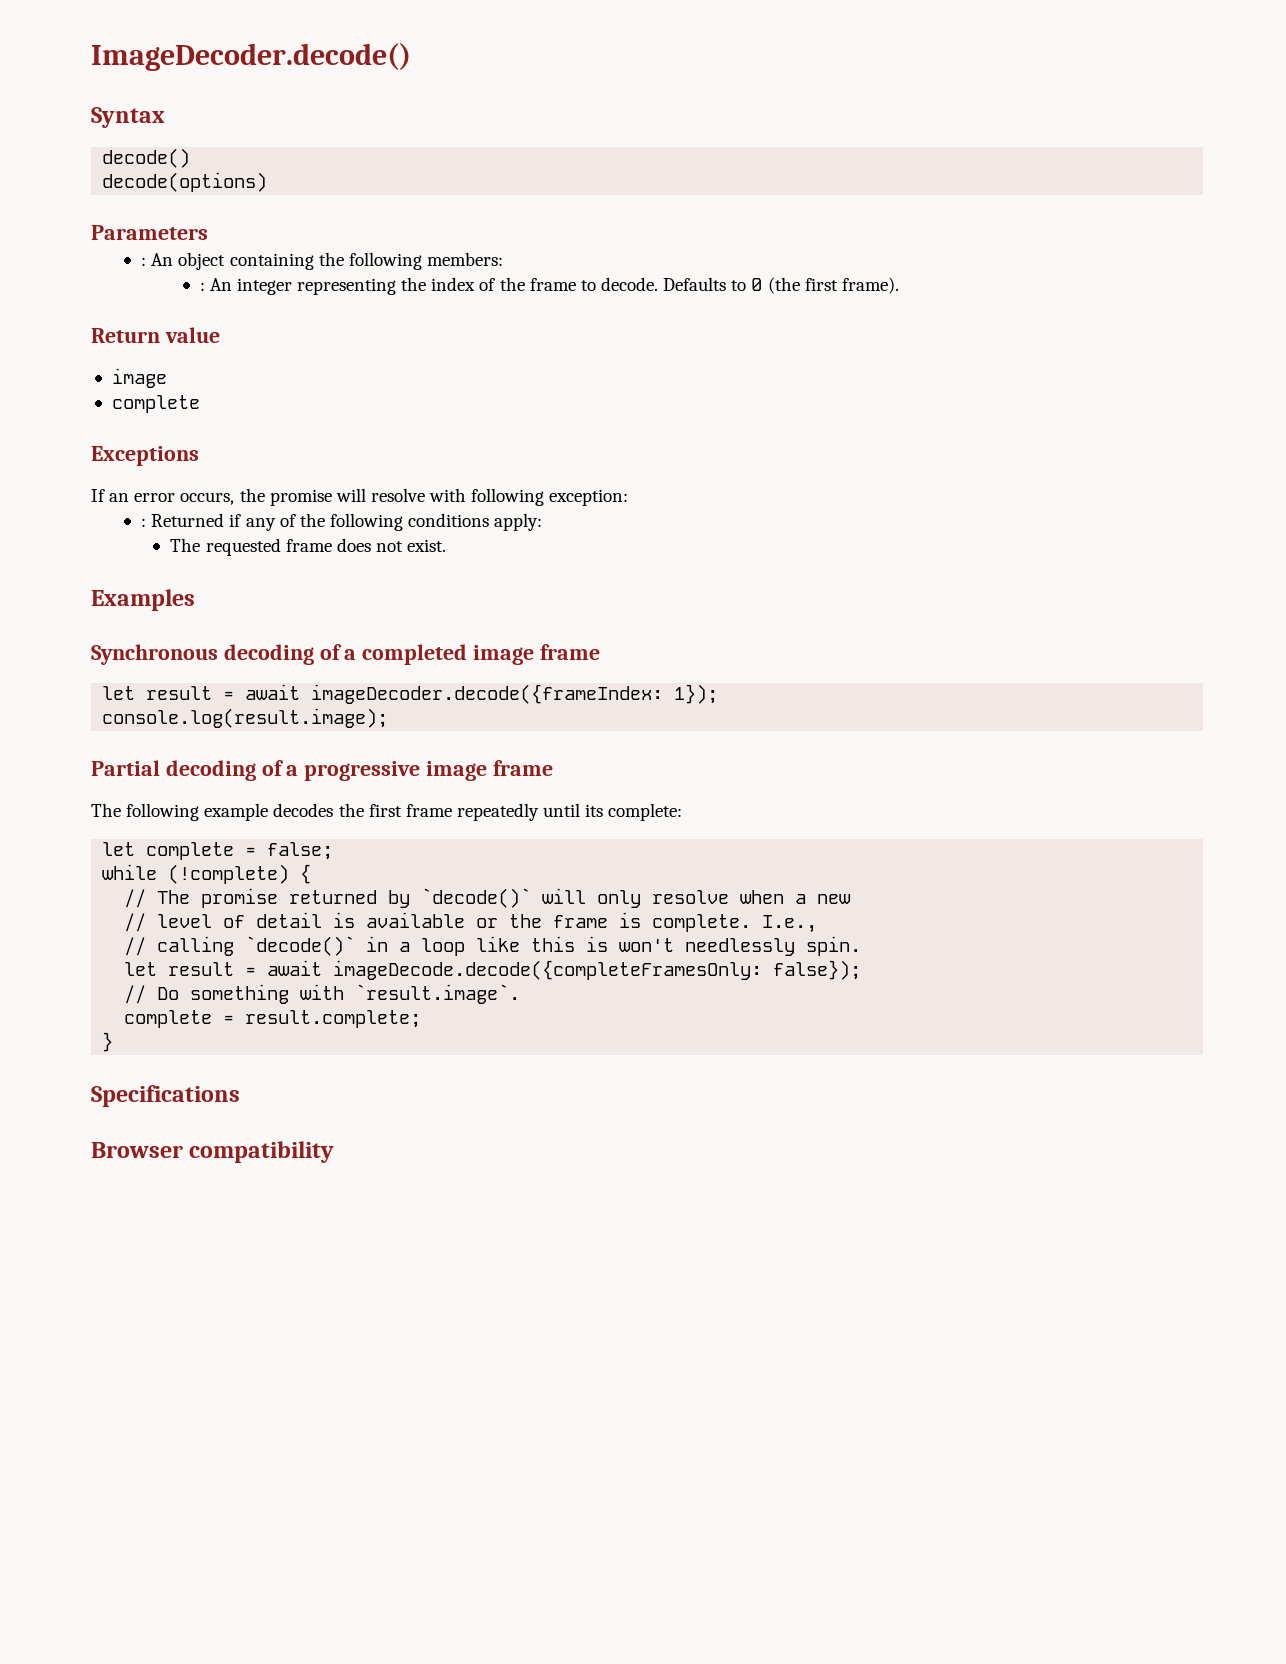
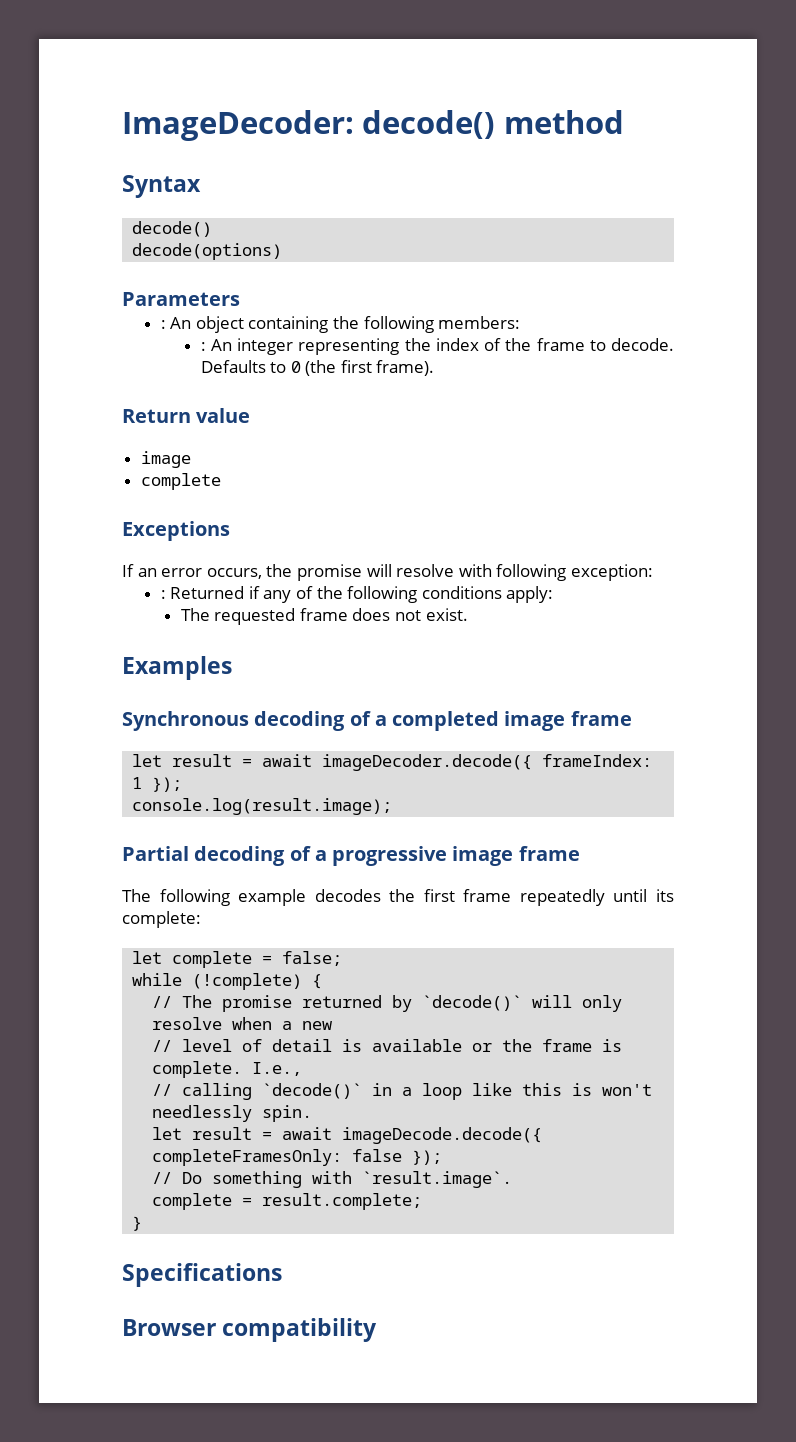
- ImageDecoder.decode()
+ ImageDecoder: decode() method
- let result = await imageDecoder.decode({frameIndex: 1});
+ let result = await imageDecoder.decode({ frameIndex: 1 });
- let result = await imageDecode.decode({completeFramesOnly: false});
+ let result = await imageDecode.decode({ completeFramesOnly: false });

